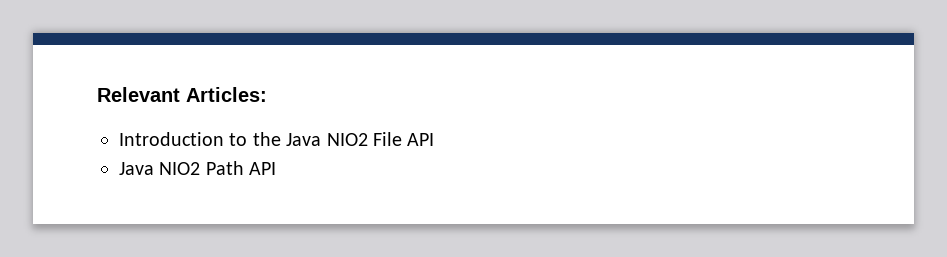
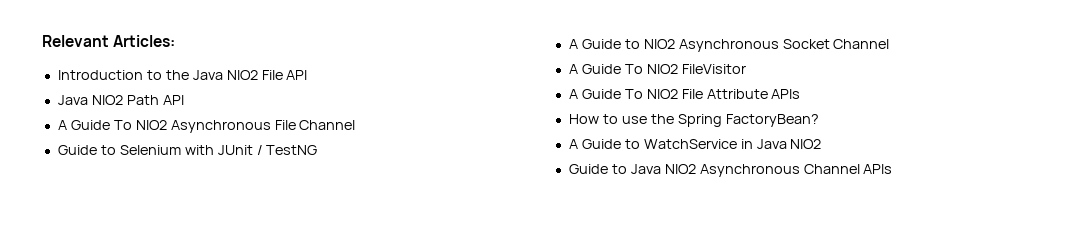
+ A Guide To NIO2 Asynchronous File Channel
+ Guide to Selenium with JUnit / TestNG
+ A Guide to NIO2 Asynchronous Socket Channel
+ A Guide To NIO2 FileVisitor
+ A Guide To NIO2 File Attribute APIs
+ How to use the Spring FactoryBean?
+ A Guide to WatchService in Java NIO2
+ Guide to Java NIO2 Asynchronous Channel APIs

